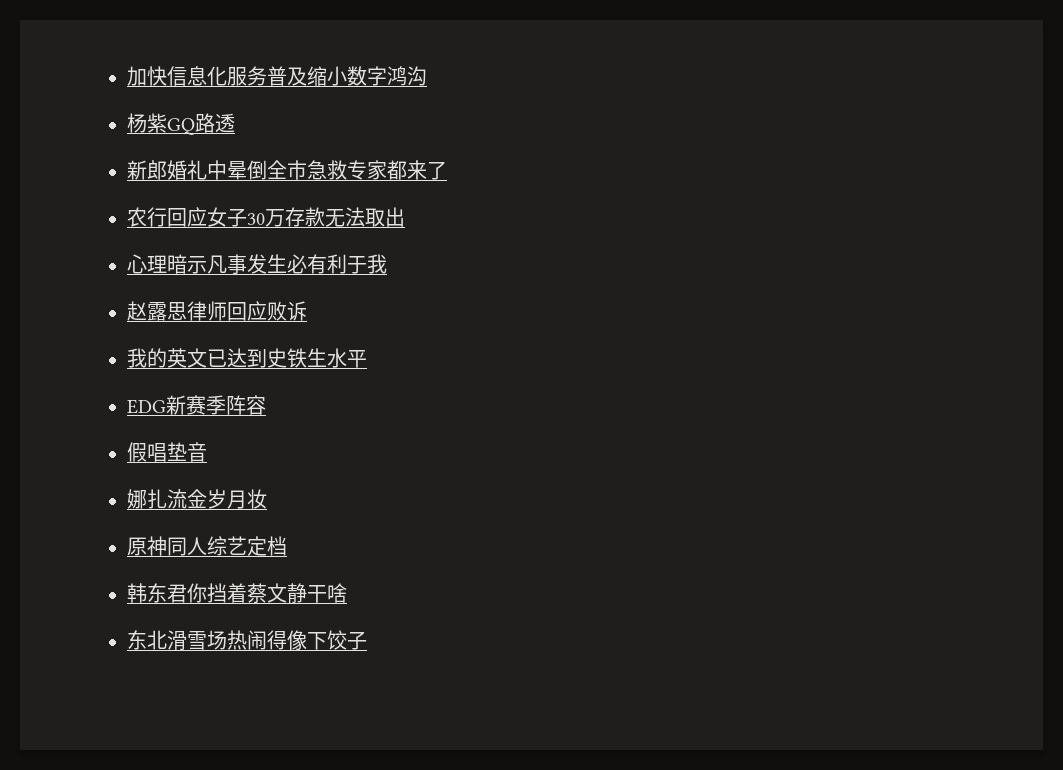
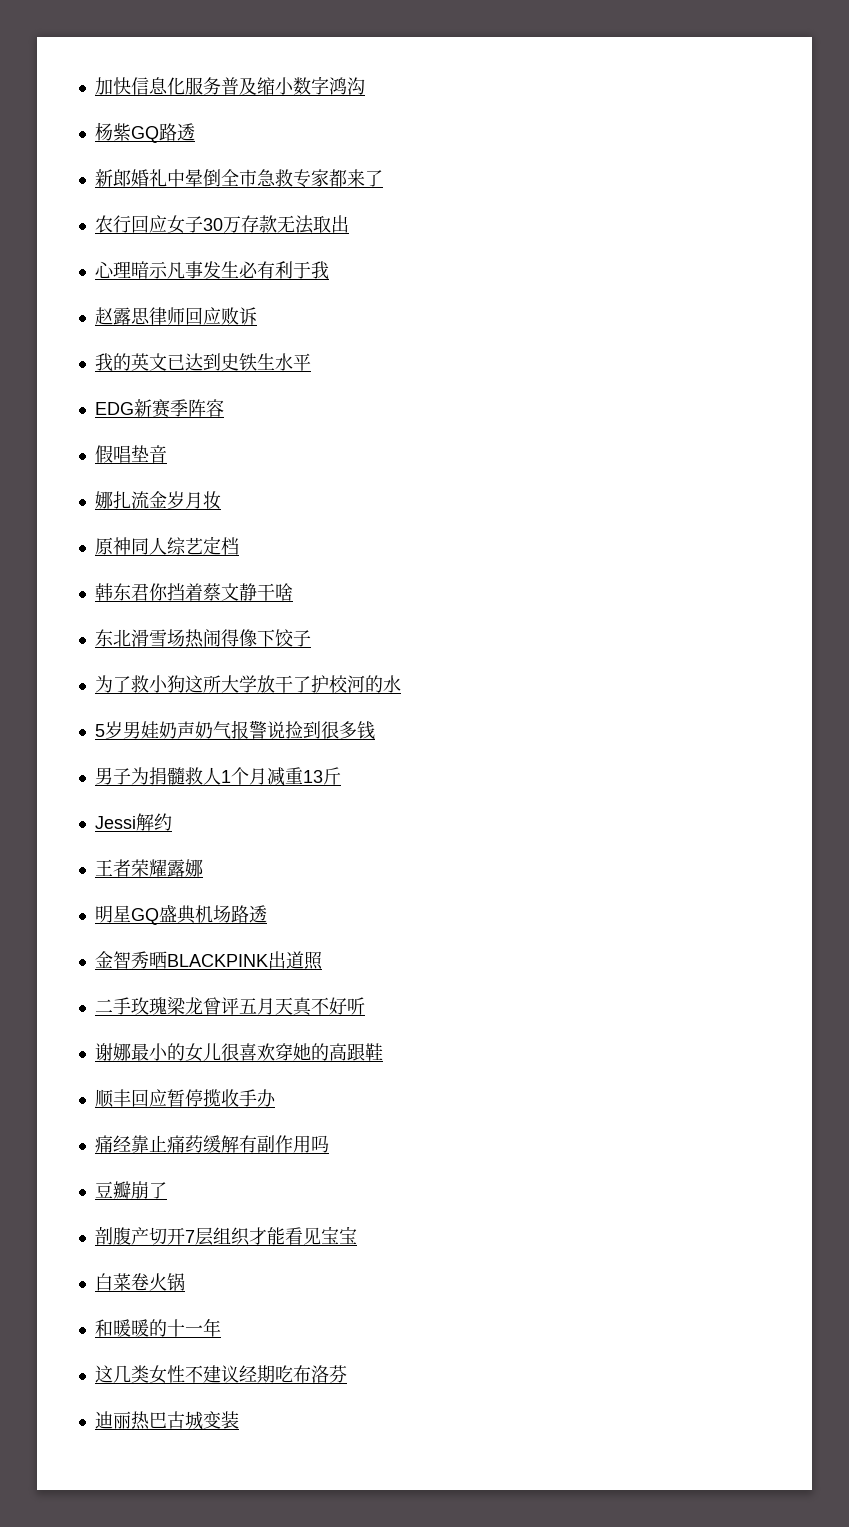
+ 为了救小狗这所大学放干了护校河的水
+ 5岁男娃奶声奶气报警说捡到很多钱
+ 男子为捐髓救人1个月减重13斤
+ Jessi解约
+ 王者荣耀露娜
+ 明星GQ盛典机场路透
+ 金智秀晒BLACKPINK出道照
+ 二手玫瑰梁龙曾评五月天真不好听
+ 谢娜最小的女儿很喜欢穿她的高跟鞋
+ 顺丰回应暂停揽收手办
+ 痛经靠止痛药缓解有副作用吗
+ 豆瓣崩了
+ 剖腹产切开7层组织才能看见宝宝
+ 白菜卷火锅
+ 和暖暖的十一年
+ 这几类女性不建议经期吃布洛芬
+ 迪丽热巴古城变装

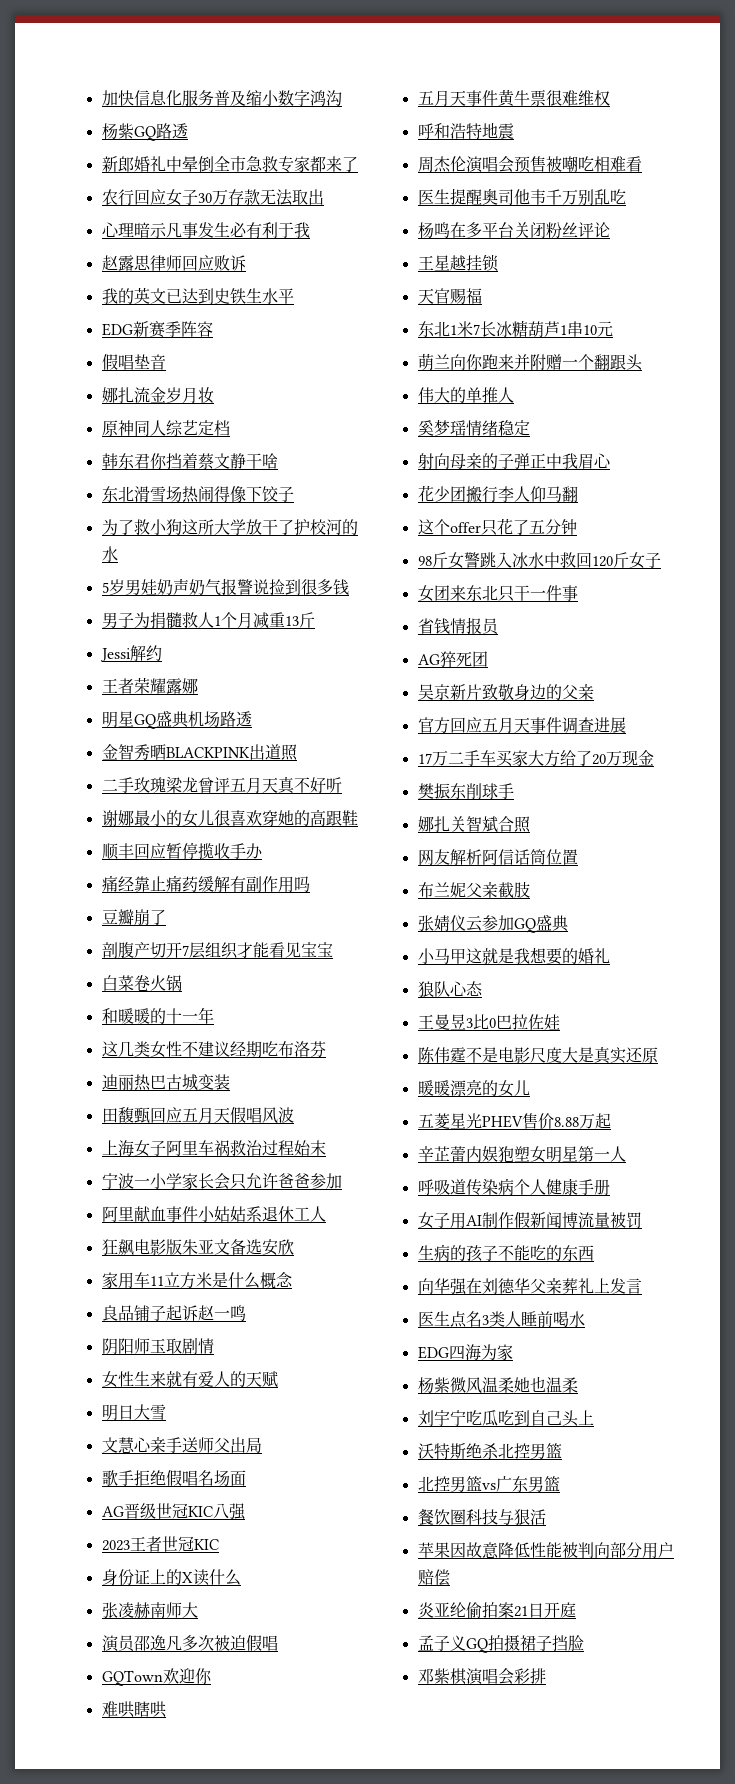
+ 田馥甄回应五月天假唱风波
+ 上海女子阿里车祸救治过程始末
+ 宁波一小学家长会只允许爸爸参加
+ 阿里献血事件小姑姑系退休工人
+ 狂飙电影版朱亚文备选安欣
+ 家用车11立方米是什么概念
+ 良品铺子起诉赵一鸣
+ 阴阳师玉取剧情
+ 女性生来就有爱人的天赋
+ 明日大雪
+ 文慧心亲手送师父出局
+ 歌手拒绝假唱名场面
+ AG晋级世冠KIC八强
+ 2023王者世冠KIC
+ 身份证上的X读什么
+ 张凌赫南师大
+ 演员邵逸凡多次被迫假唱
+ GQTown欢迎你
+ 难哄瞎哄
+ 五月天事件黄牛票很难维权
+ 呼和浩特地震
+ 周杰伦演唱会预售被嘲吃相难看
+ 医生提醒奥司他韦千万别乱吃
+ 杨鸣在多平台关闭粉丝评论
+ 王星越挂锁
+ 天官赐福
+ 东北1米7长冰糖葫芦1串10元
+ 萌兰向你跑来并附赠一个翻跟头
+ 伟大的单推人
+ 奚梦瑶情绪稳定
+ 射向母亲的子弹正中我眉心
+ 花少团搬行李人仰马翻
+ 这个offer只花了五分钟
+ 98斤女警跳入冰水中救回120斤女子
+ 女团来东北只干一件事
+ 省钱情报员
+ AG猝死团
+ 吴京新片致敬身边的父亲
+ 官方回应五月天事件调查进展
+ 17万二手车买家大方给了20万现金
+ 樊振东削球手
+ 娜扎关智斌合照
+ 网友解析阿信话筒位置
+ 布兰妮父亲截肢
+ 张婧仪云参加GQ盛典
+ 小马甲这就是我想要的婚礼
+ 狼队心态
+ 王曼昱3比0巴拉佐娃
+ 陈伟霆不是电影尺度大是真实还原
+ 暖暖漂亮的女儿
+ 五菱星光PHEV售价8.88万起
+ 辛芷蕾内娱狍塑女明星第一人
+ 呼吸道传染病个人健康手册
+ 女子用AI制作假新闻博流量被罚
+ 生病的孩子不能吃的东西
+ 向华强在刘德华父亲葬礼上发言
+ 医生点名3类人睡前喝水
+ EDG四海为家
+ 杨紫微风温柔她也温柔
+ 刘宇宁吃瓜吃到自己头上
+ 沃特斯绝杀北控男篮
+ 北控男篮vs广东男篮
+ 餐饮圈科技与狠活
+ 苹果因故意降低性能被判向部分用户赔偿
+ 炎亚纶偷拍案21日开庭
+ 孟子义GQ拍摄裙子挡脸
+ 邓紫棋演唱会彩排

